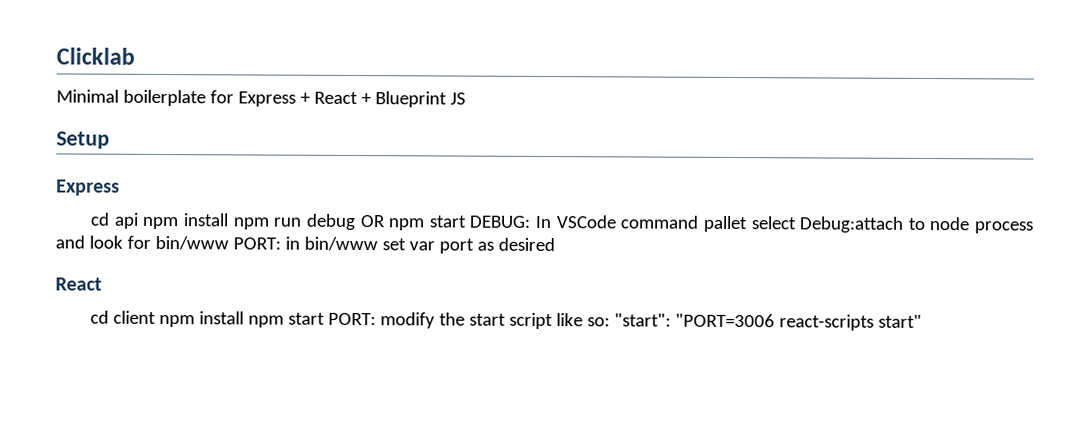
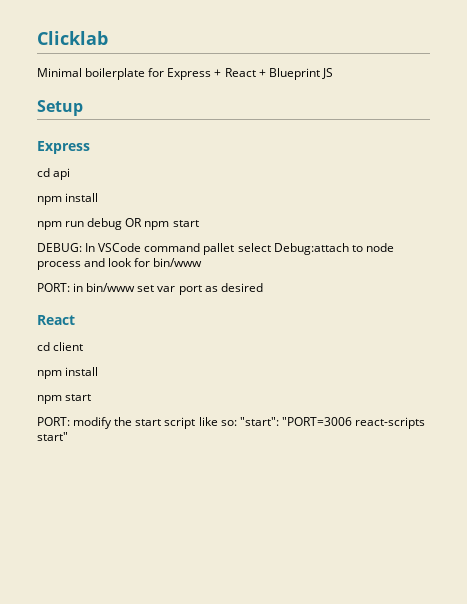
- cd api npm install npm run debug OR npm start DEBUG: In VSCode command pallet select Debug:attach to node process and look for bin/www PORT: in bin/www set var port as desired
+ cd api
+ npm install
+ npm run debug OR npm start
+ DEBUG: In VSCode command pallet select Debug:attach to node process and look for bin/www
+ PORT: in bin/www set var port as desired
- cd client npm install npm start PORT: modify the start script like so: "start": "PORT=3006 react-scripts start"
+ cd client
+ npm install
+ npm start
+ PORT: modify the start script like so: "start": "PORT=3006 react-scripts start"

